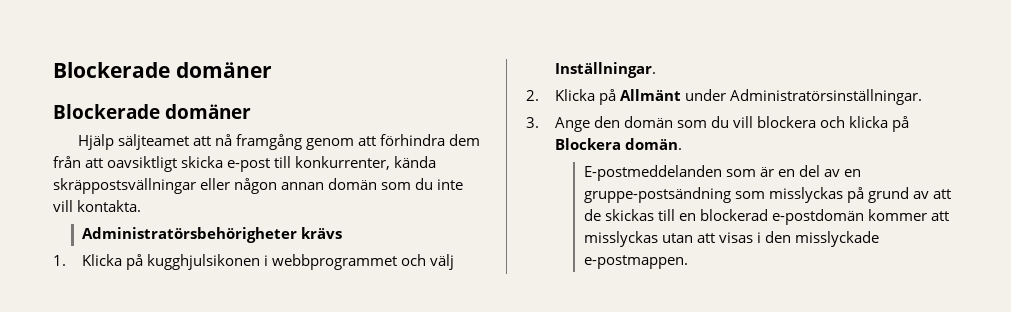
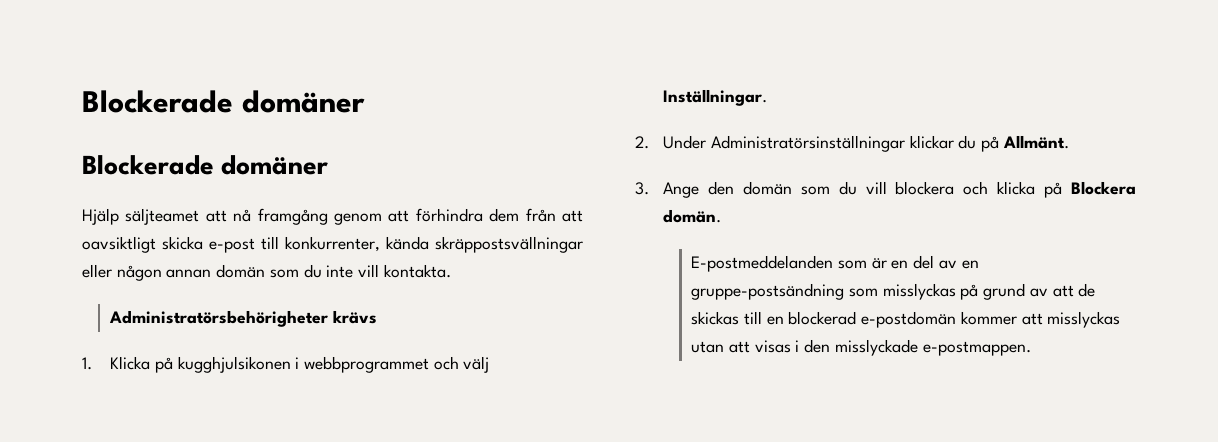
- 2. Klicka på Allmänt under Administratörsinställningar.
+ 2. Under Administratörsinställningar klickar du på Allmänt.

